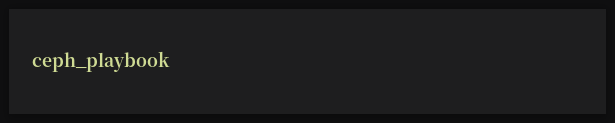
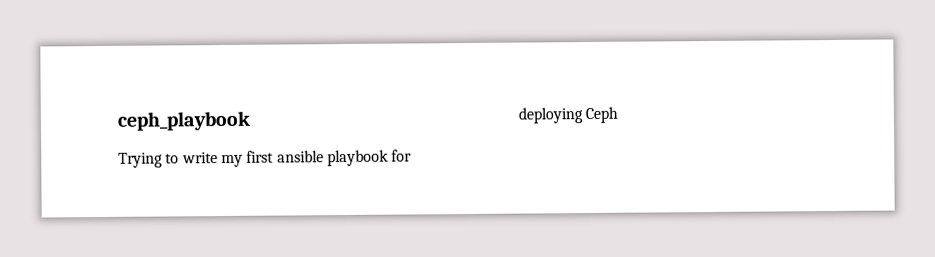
+ Trying to write my first ansible playbook for deploying Ceph

